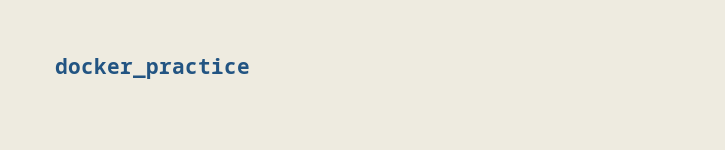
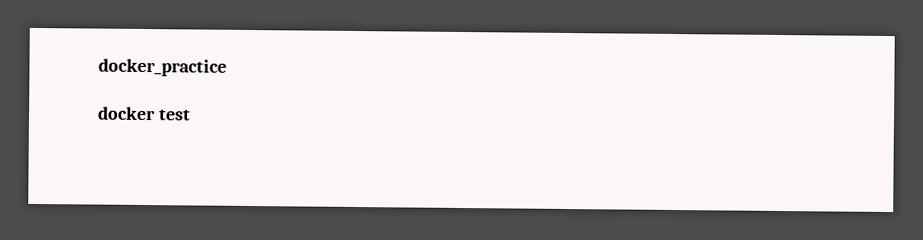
+ docker test

